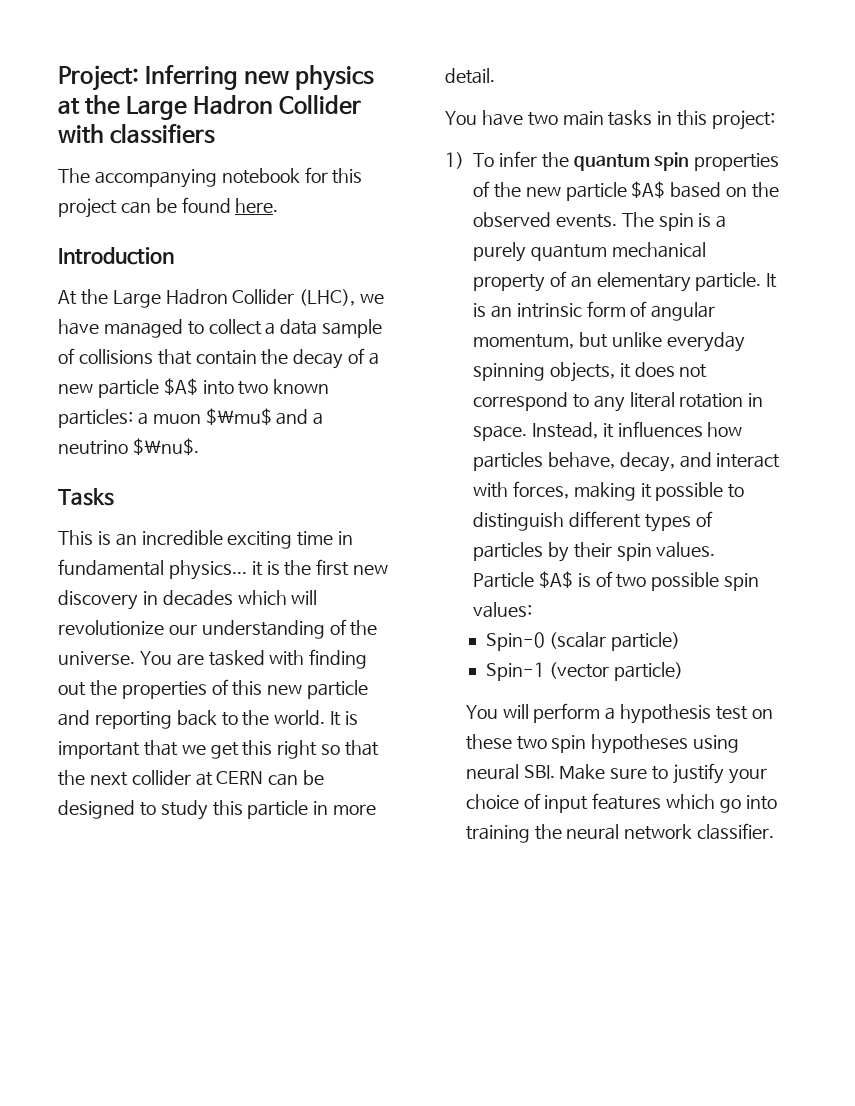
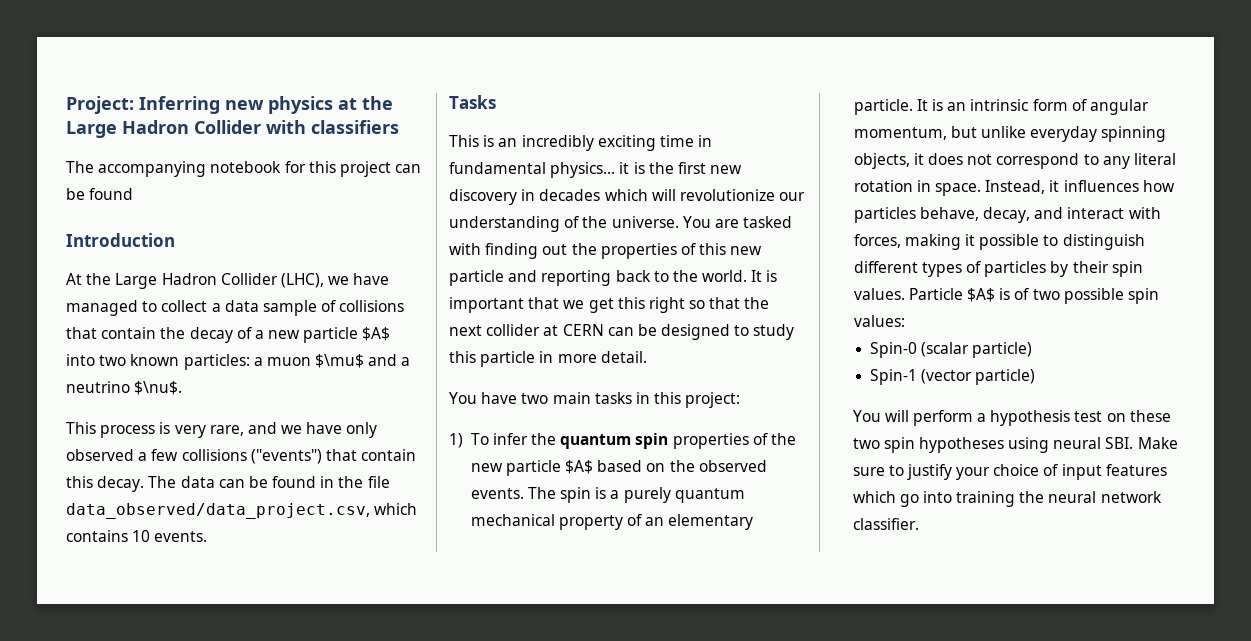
- The accompanying notebook for this project can be found here.
+ The accompanying notebook for this project can be found
+ This process is very rare, and we have only observed a few collisions ("events") that contain this decay. The data can be found in the file data_observed/data_project.csv, which contains 10 events.
- This is an incredible exciting time in fundamental physics... it is the first new discovery in decades which will revolutionize our understanding of the universe.
+ This is an incredibly exciting time in fundamental physics... it is the first new discovery in decades which will revolutionize our understanding of the universe.

